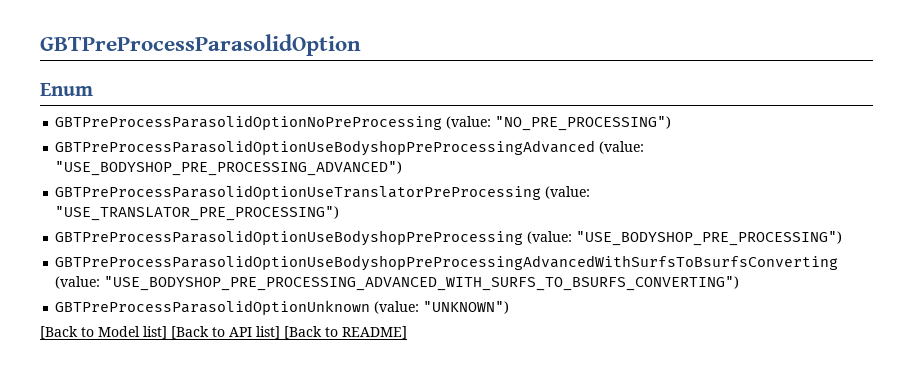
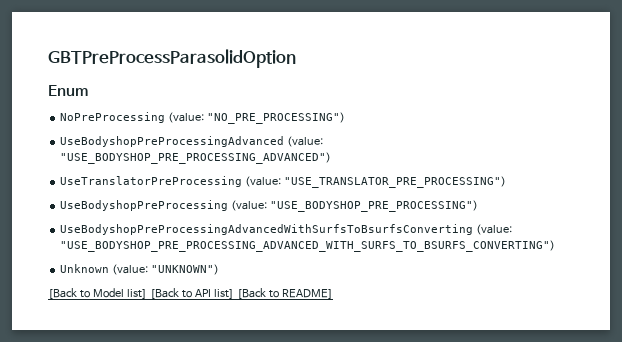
- GBTPreProcessParasolidOptionNoPreProcessing (value: "NO_PRE_PROCESSING")
+ NoPreProcessing (value: "NO_PRE_PROCESSING")
- GBTPreProcessParasolidOptionUseBodyshopPreProcessingAdvanced (value: "USE_BODYSHOP_PRE_PROCESSING_ADVANCED")
+ UseBodyshopPreProcessingAdvanced (value: "USE_BODYSHOP_PRE_PROCESSING_ADVANCED")
- GBTPreProcessParasolidOptionUseTranslatorPreProcessing (value: "USE_TRANSLATOR_PRE_PROCESSING")
+ UseTranslatorPreProcessing (value: "USE_TRANSLATOR_PRE_PROCESSING")
- GBTPreProcessParasolidOptionUseBodyshopPreProcessing (value: "USE_BODYSHOP_PRE_PROCESSING")
+ UseBodyshopPreProcessing (value: "USE_BODYSHOP_PRE_PROCESSING")
- GBTPreProcessParasolidOptionUseBodyshopPreProcessingAdvancedWithSurfsToBsurfsConverting (value: "USE_BODYSHOP_PRE_PROCESSING_ADVANCED_WITH_SURFS_TO_BSURFS_CONVERTING")
+ UseBodyshopPreProcessingAdvancedWithSurfsToBsurfsConverting (value: "USE_BODYSHOP_PRE_PROCESSING_ADVANCED_WITH_SURFS_TO_BSURFS_CONVERTING")
- GBTPreProcessParasolidOptionUnknown (value: "UNKNOWN")
+ Unknown (value: "UNKNOWN")

